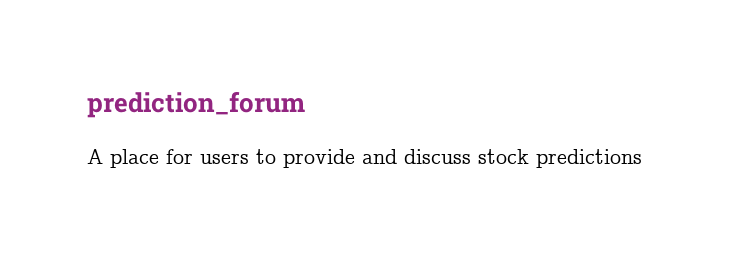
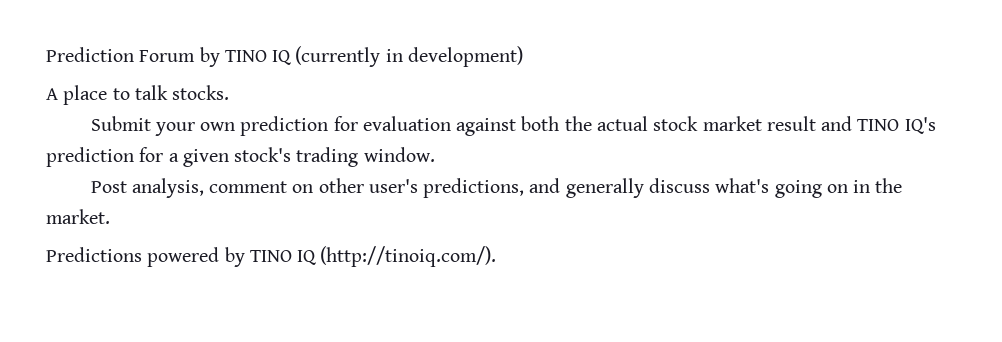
- prediction_forum
- A place for users to provide and discuss stock predictions
+ Prediction Forum by TINO IQ (currently in development)
+ A place to talk stocks.
+ Submit your own prediction for evaluation against both the actual stock market result and TINO IQ's prediction for a given stock's trading window.
+ Post analysis, comment on other user's predictions, and generally discuss what's going on in the market.
+ Predictions powered by TINO IQ (http://tinoiq.com/).

